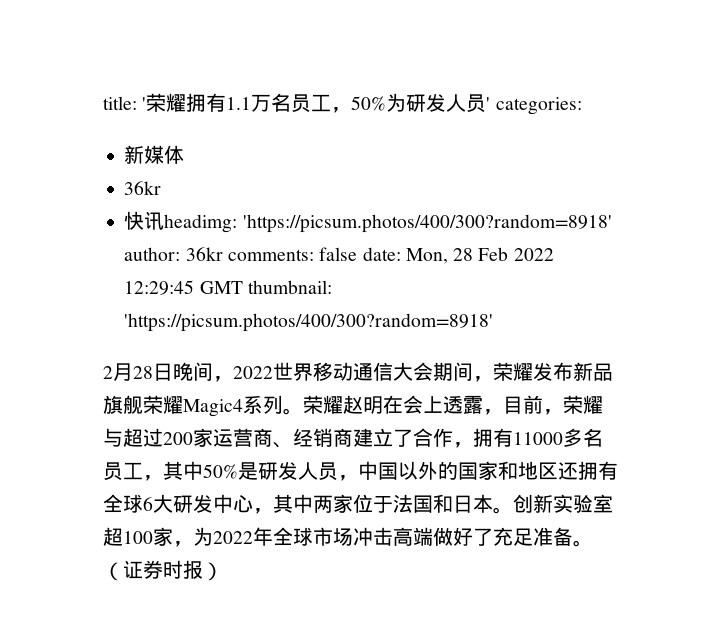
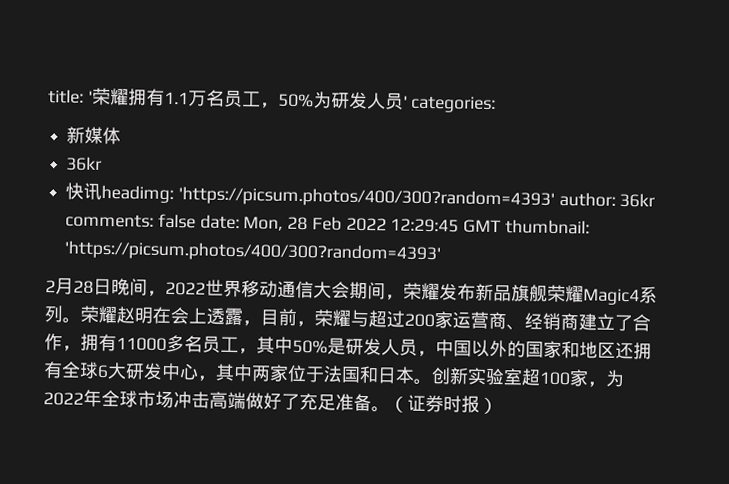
- 快讯headimg: 'https://picsum.photos/400/300?random=8918' author: 36kr comments: false date: Mon, 28 Feb 2022 12:29:45 GMT thumbnail: 'https://picsum.photos/400/300?random=8918'
+ 快讯headimg: 'https://picsum.photos/400/300?random=4393' author: 36kr comments: false date: Mon, 28 Feb 2022 12:29:45 GMT thumbnail: 'https://picsum.photos/400/300?random=4393'

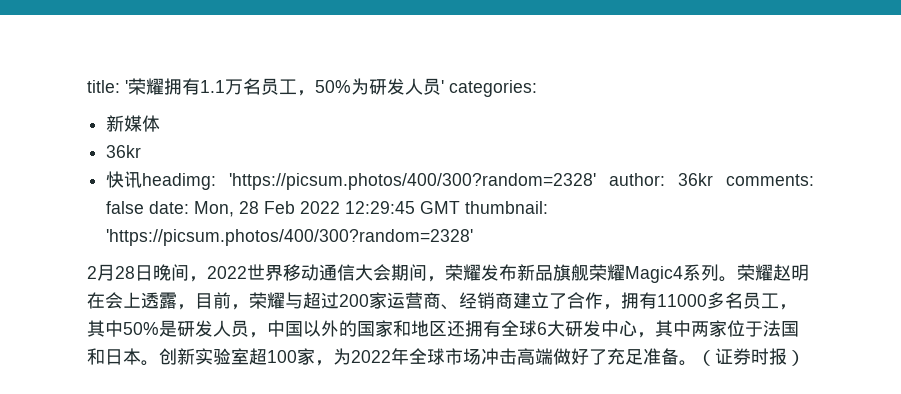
- 快讯headimg: 'https://picsum.photos/400/300?random=4393' author: 36kr comments: false date: Mon, 28 Feb 2022 12:29:45 GMT thumbnail: 'https://picsum.photos/400/300?random=4393'
+ 快讯headimg: 'https://picsum.photos/400/300?random=2328' author: 36kr comments: false date: Mon, 28 Feb 2022 12:29:45 GMT thumbnail: 'https://picsum.photos/400/300?random=2328'

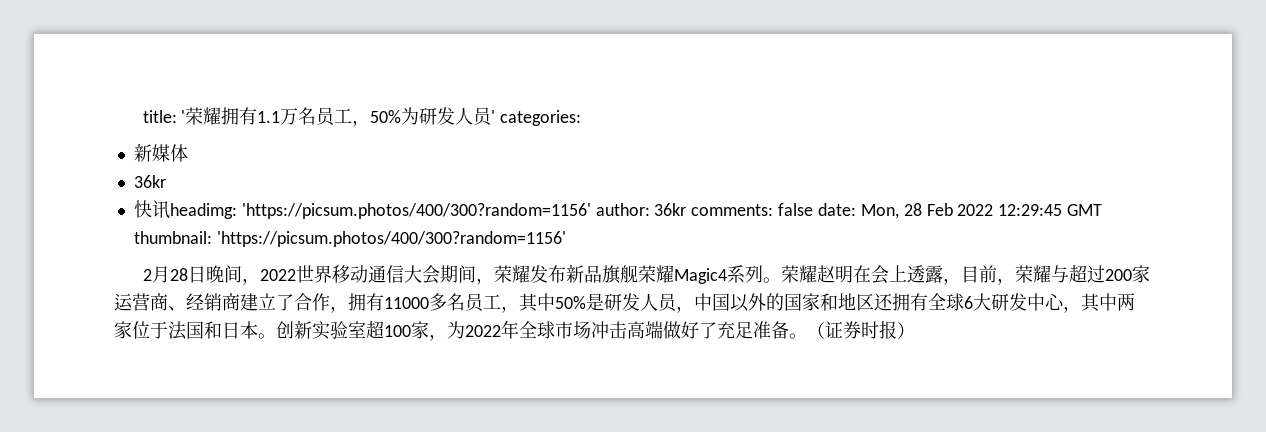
- 快讯headimg: 'https://picsum.photos/400/300?random=2328' author: 36kr comments: false date: Mon, 28 Feb 2022 12:29:45 GMT thumbnail: 'https://picsum.photos/400/300?random=2328'
+ 快讯headimg: 'https://picsum.photos/400/300?random=1156' author: 36kr comments: false date: Mon, 28 Feb 2022 12:29:45 GMT thumbnail: 'https://picsum.photos/400/300?random=1156'

